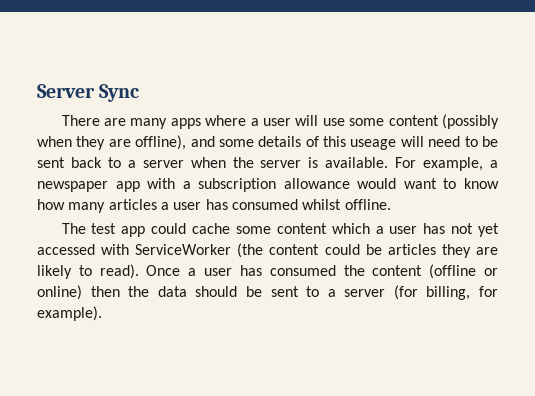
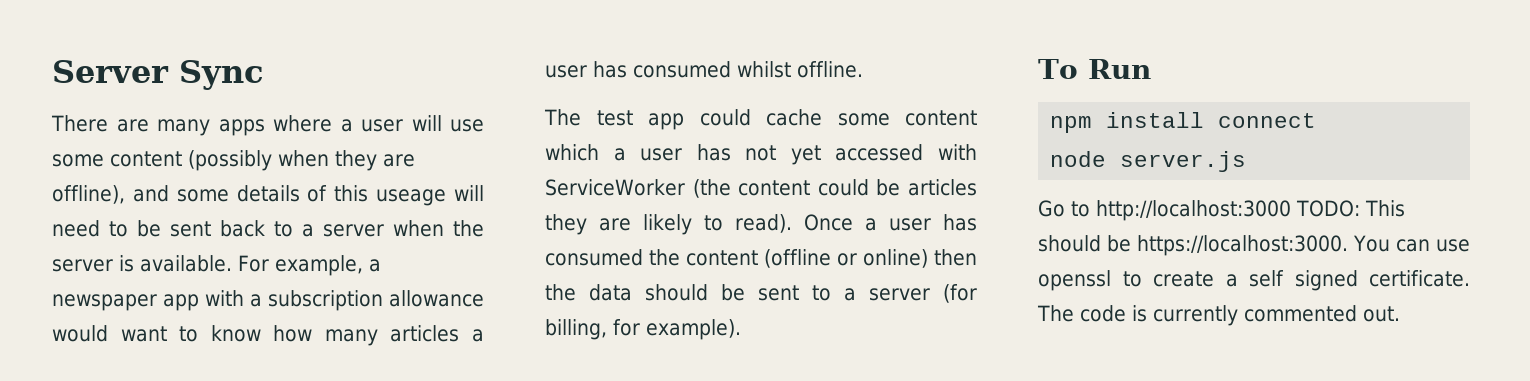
+ To Run
+ npm install connect
+ node server.js
+ Go to http://localhost:3000 TODO: This should be https://localhost:3000. You can use openssl to create a self signed certificate. The code is currently commented out.

